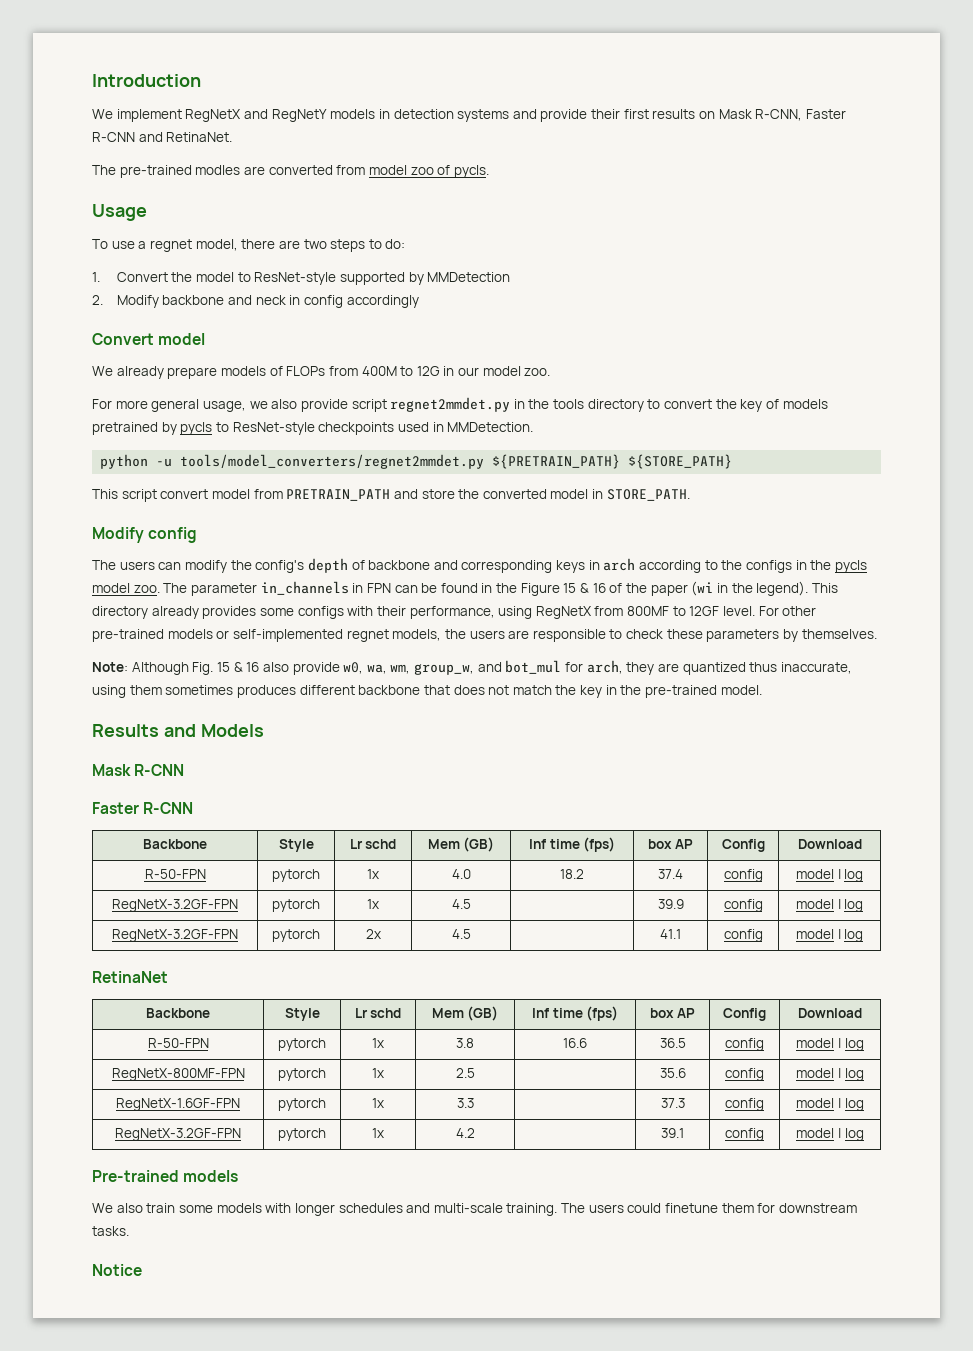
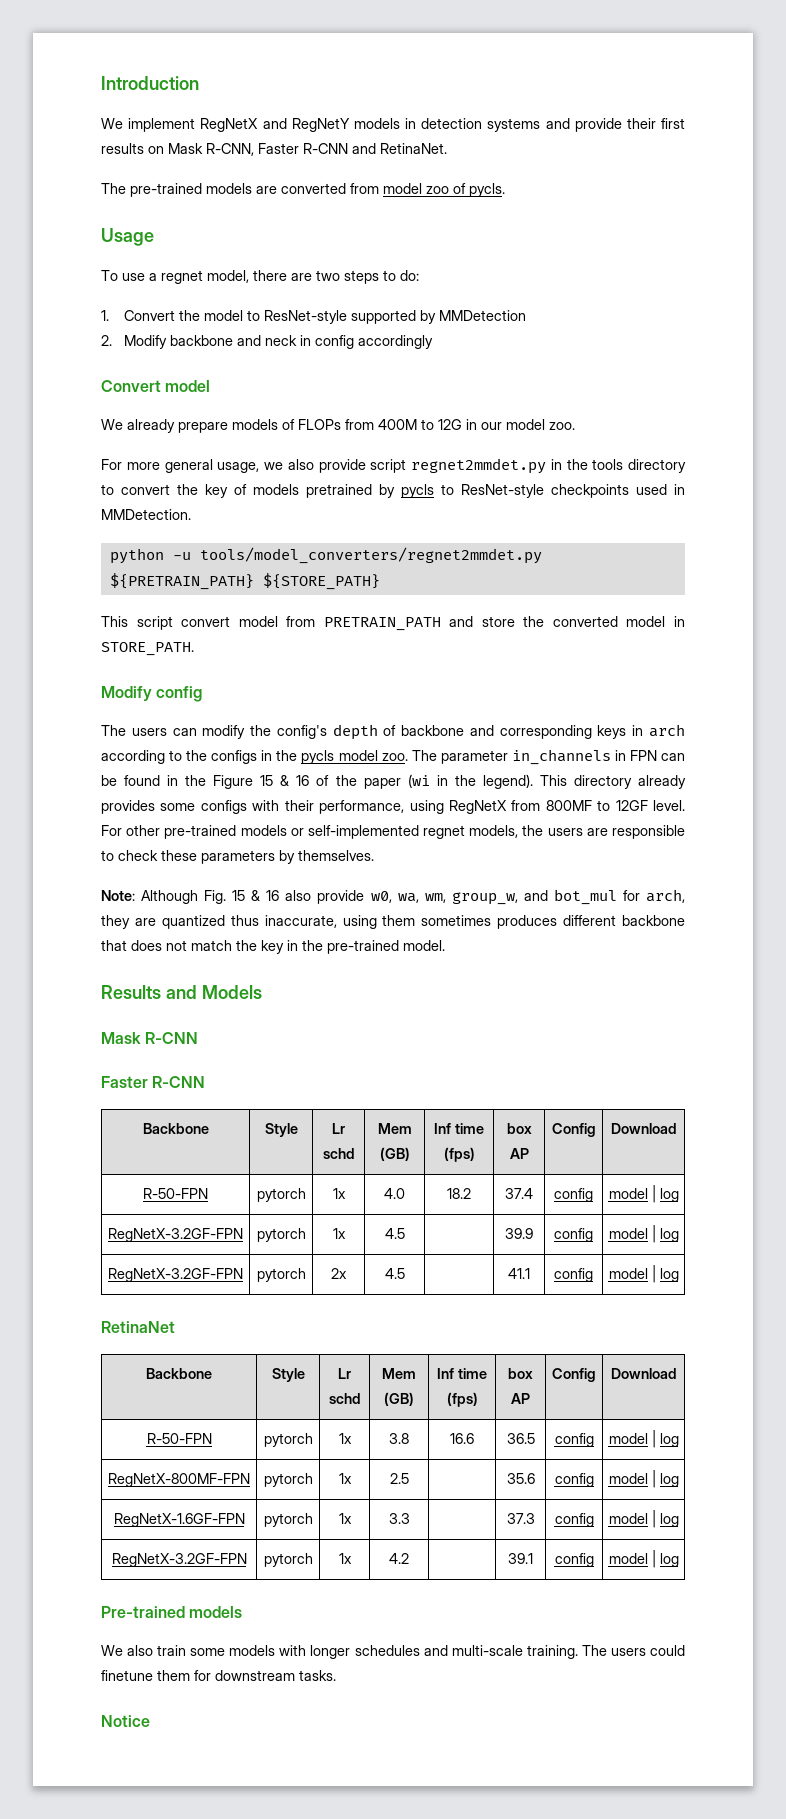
- The pre-trained modles are converted from model zoo of pycls.
+ The pre-trained models are converted from model zoo of pycls.

